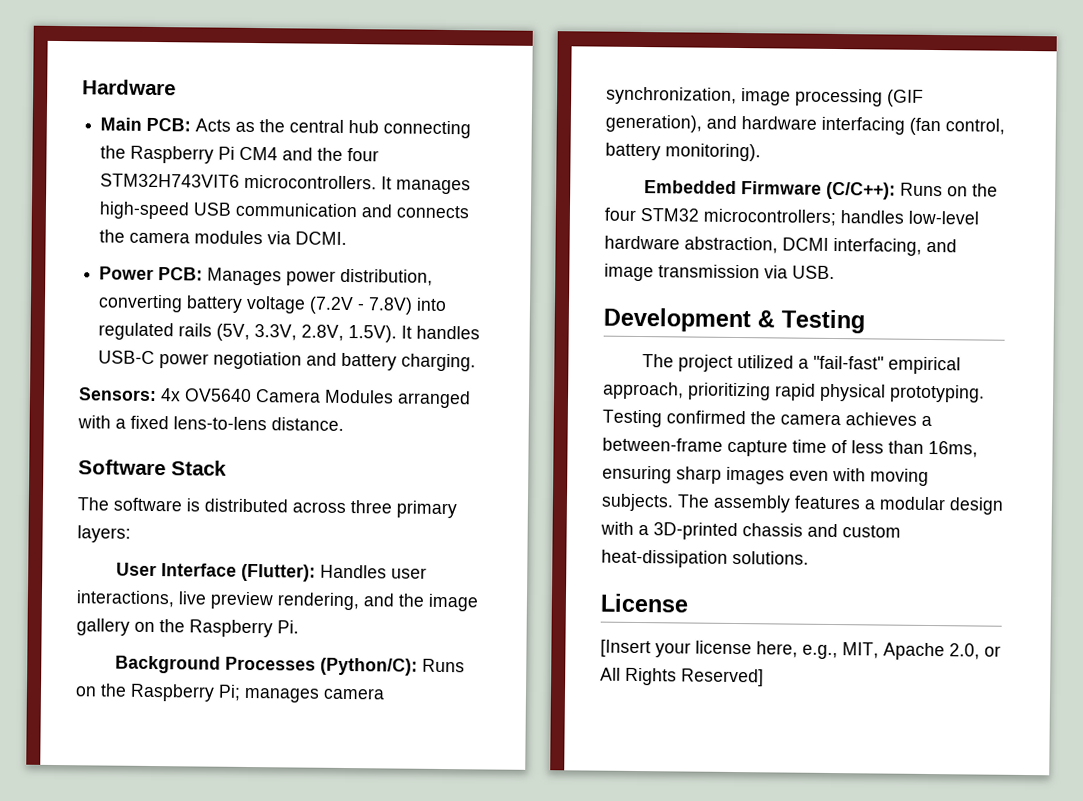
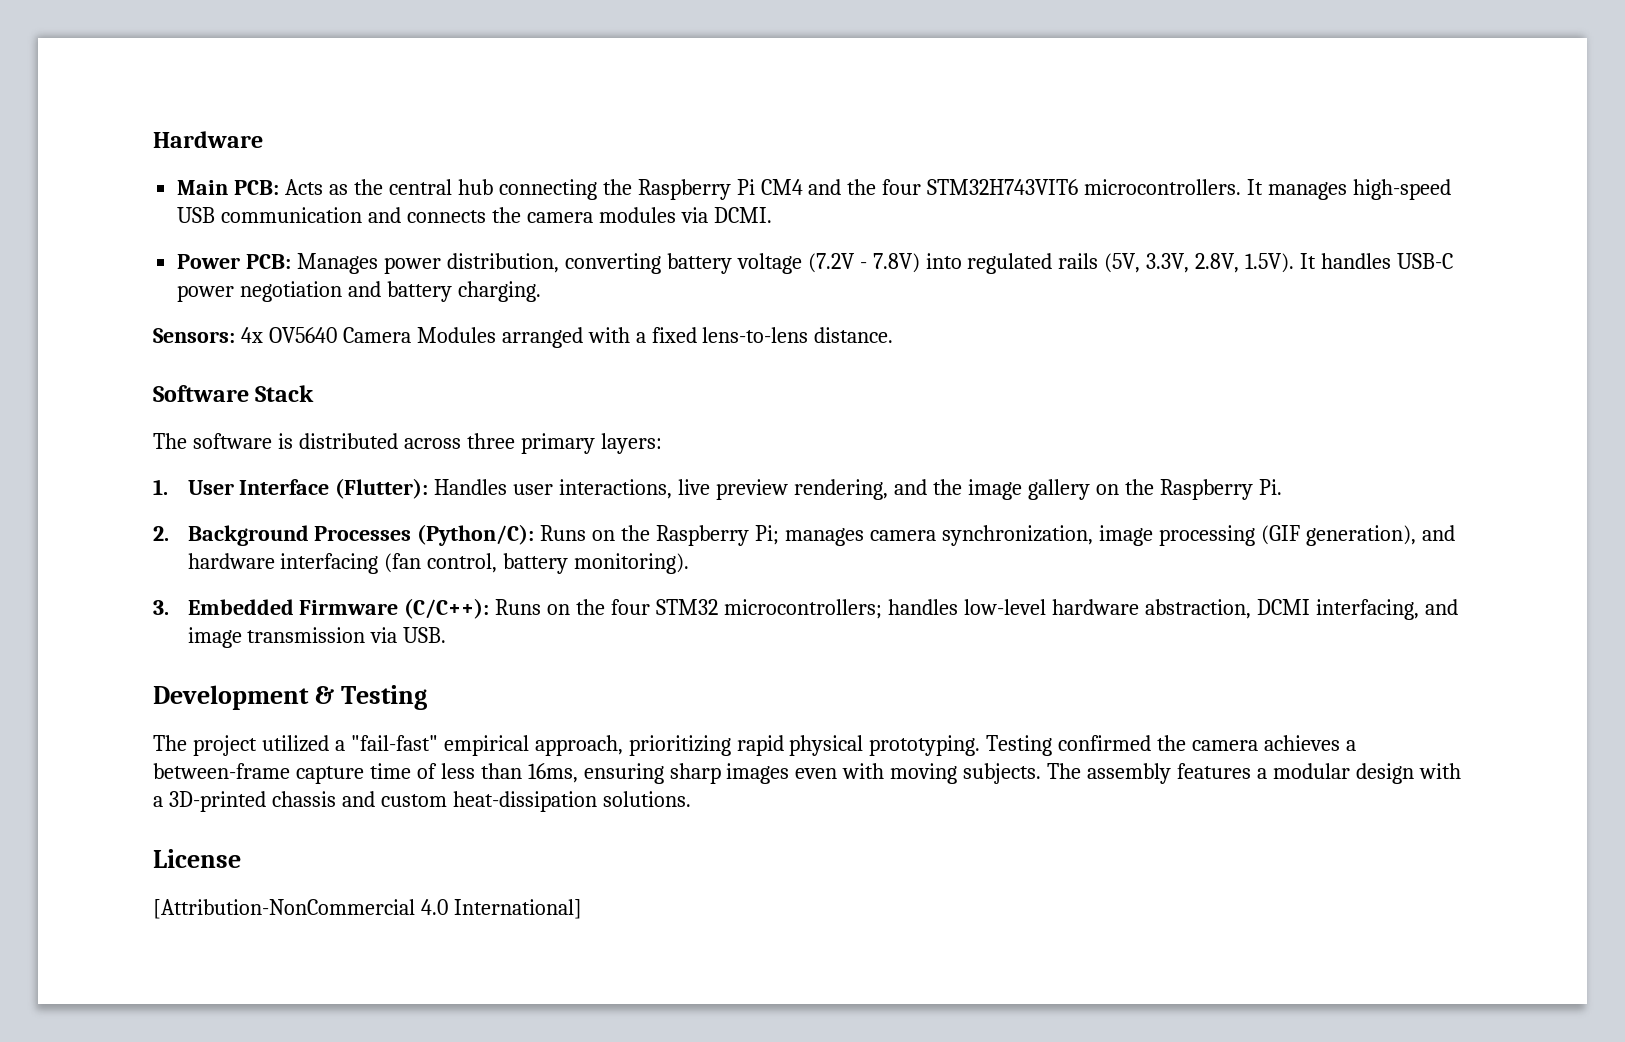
- User Interface (Flutter): Handles user interactions, live preview rendering, and the image gallery on the Raspberry Pi.
+ 1. User Interface (Flutter): Handles user interactions, live preview rendering, and the image gallery on the Raspberry Pi.
- Background Processes (Python/C): Runs on the Raspberry Pi; manages camera synchronization, image processing (GIF generation), and hardware interfacing (fan control, battery monitoring).
+ 2. Background Processes (Python/C): Runs on the Raspberry Pi; manages camera synchronization, image processing (GIF generation), and hardware interfacing (fan control, battery monitoring).
- Embedded Firmware (C/C++): Runs on the four STM32 microcontrollers; handles low-level hardware abstraction, DCMI interfacing, and image transmission via USB.
+ 3. Embedded Firmware (C/C++): Runs on the four STM32 microcontrollers; handles low-level hardware abstraction, DCMI interfacing, and image transmission via USB.
- [Insert your license here, e.g., MIT, Apache 2.0, or All Rights Reserved]
+ [Attribution-NonCommercial 4.0 International]

